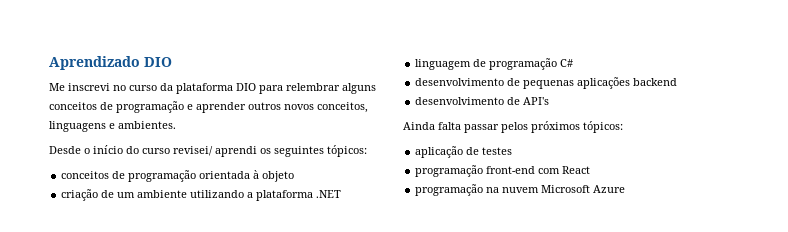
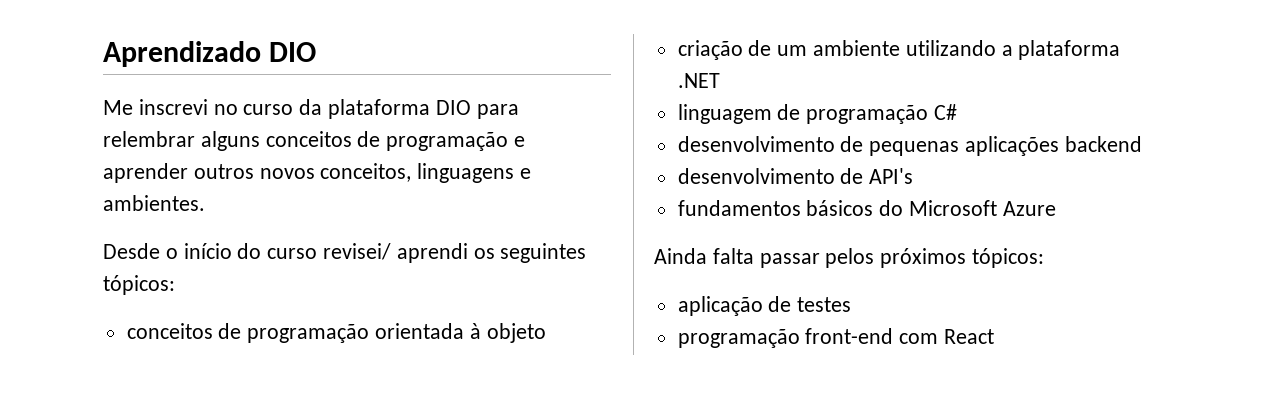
+ fundamentos básicos do Microsoft Azure
- programação na nuvem Microsoft Azure

